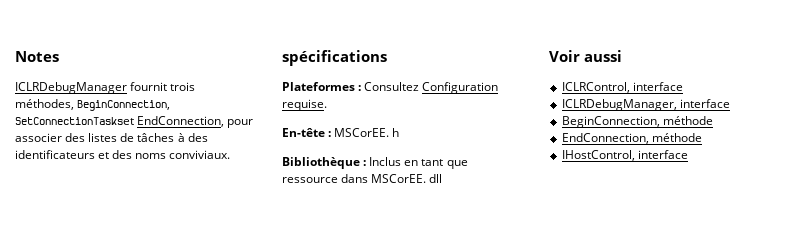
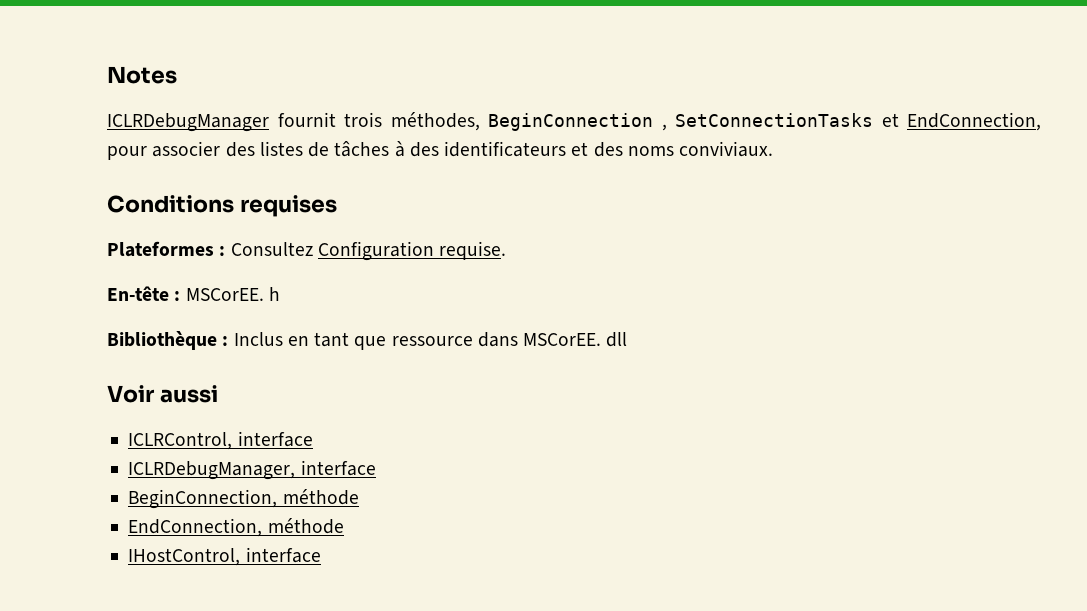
- ICLRDebugManager fournit trois méthodes, BeginConnection, SetConnectionTaskset EndConnection, pour associer des listes de tâches à des identificateurs et des noms conviviaux.
+ ICLRDebugManager fournit trois méthodes, BeginConnection , SetConnectionTasks et EndConnection, pour associer des listes de tâches à des identificateurs et des noms conviviaux.
- spécifications
+ Conditions requises

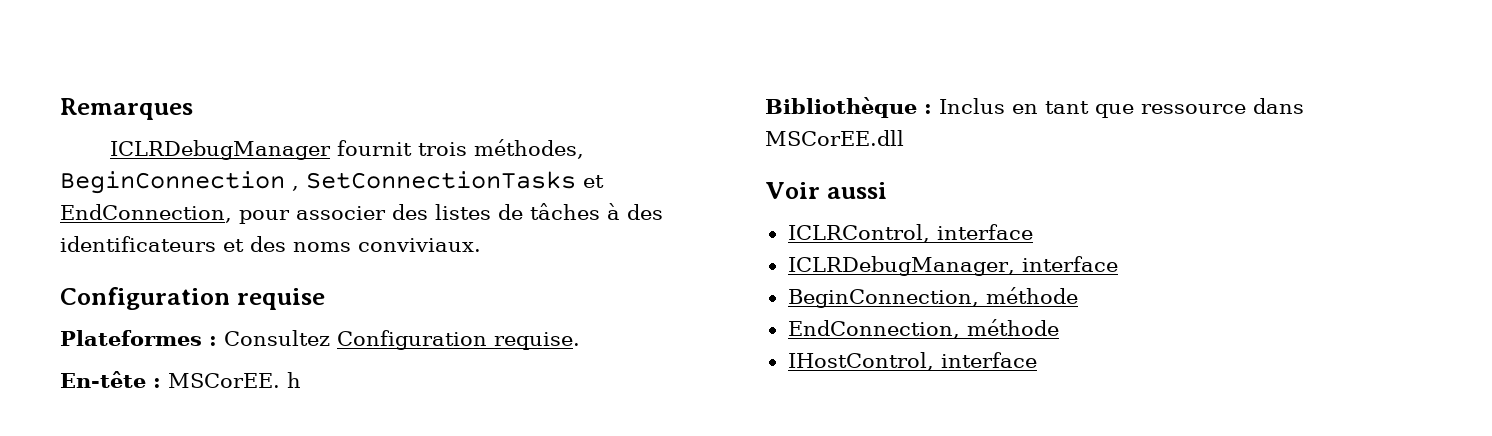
- Notes
+ Remarques
- Conditions requises
+ Configuration requise
- Bibliothèque : Inclus en tant que ressource dans MSCorEE. dll
+ Bibliothèque : Inclus en tant que ressource dans MSCorEE.dll

